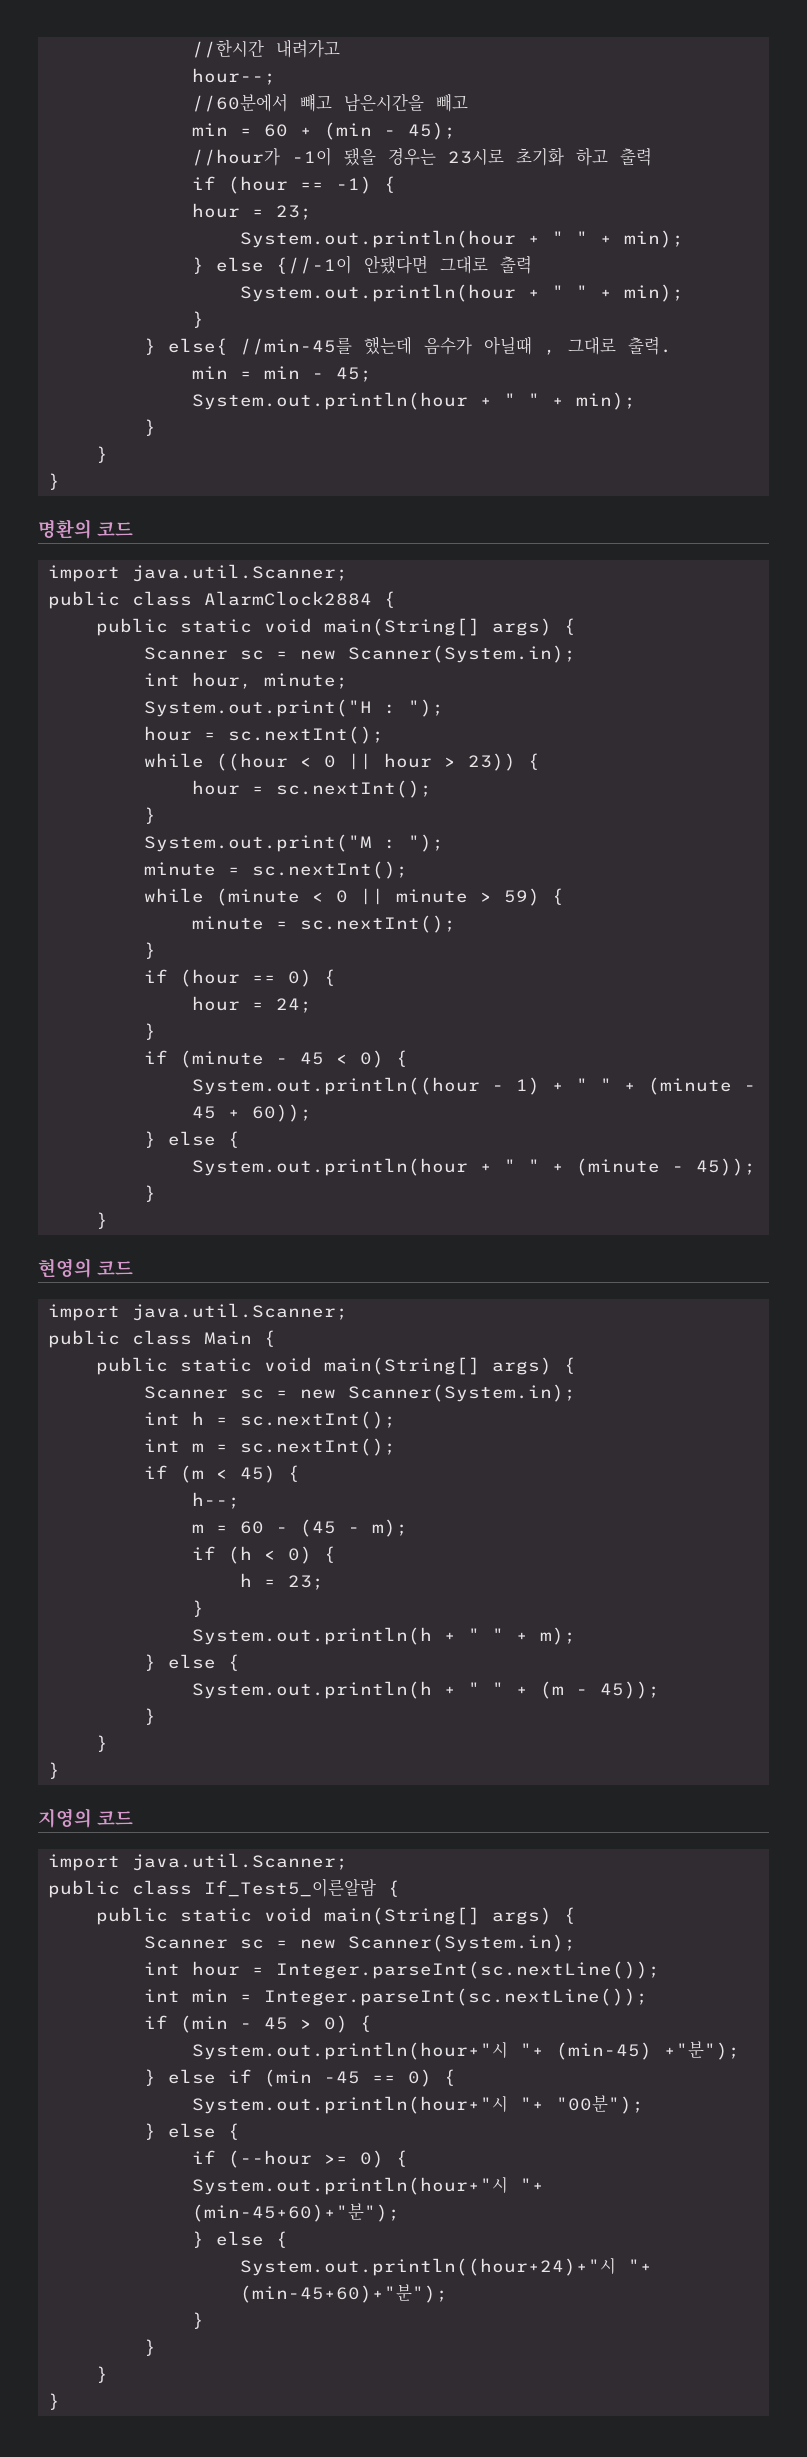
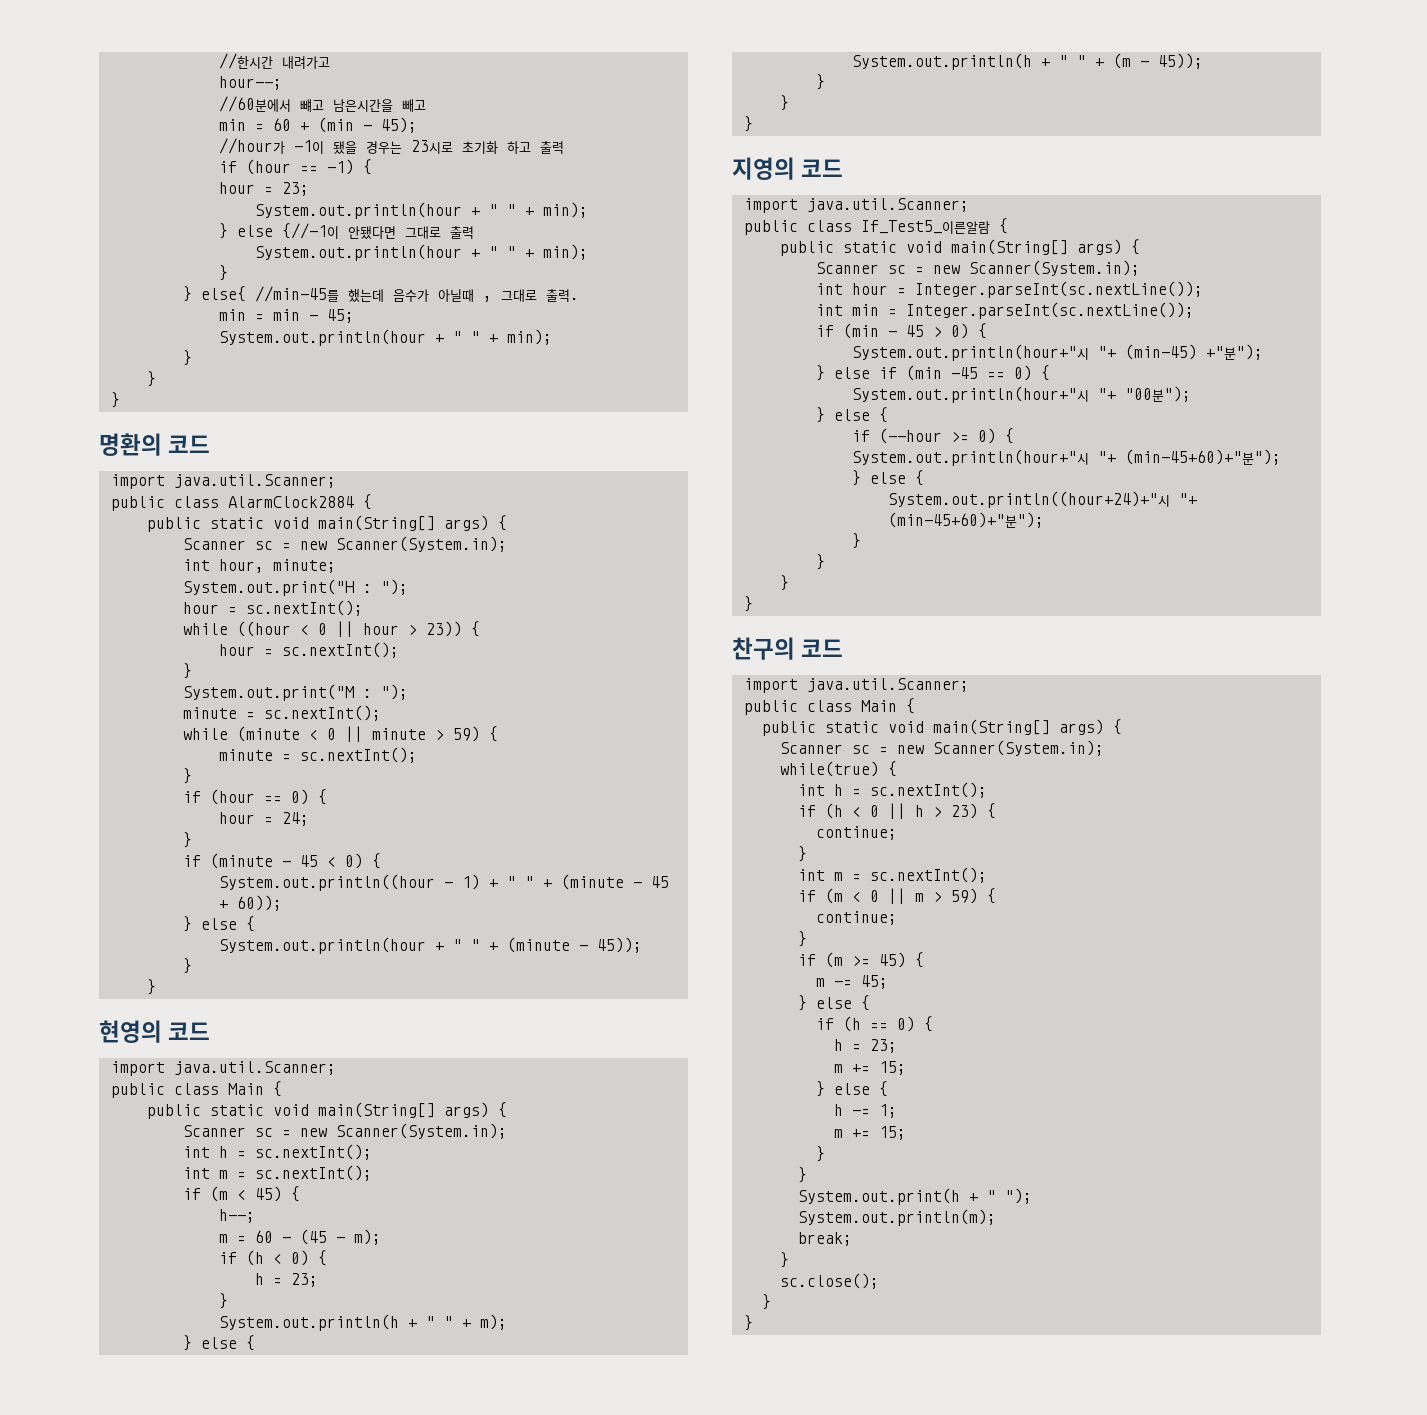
+ 찬구의 코드
+ import java.util.Scanner;
+ public class Main {
+ public static void main(String[] args) {
+ Scanner sc = new Scanner(System.in);
+ while(true) {
+ int h = sc.nextInt();
+ if (h < 0 || h > 23) {
+ continue;
+ }
+ int m = sc.nextInt();
+ if (m < 0 || m > 59) {
+ continue;
+ }
+ if (m >= 45) {
+ m -= 45;
+ } else {
+ if (h == 0) {
+ h = 23;
+ m += 15;
+ } else {
+ h -= 1;
+ m += 15;
+ }
+ }
+ System.out.print(h + " ");
+ System.out.println(m);
+ break;
+ }
+ sc.close();
+ }
+ }

